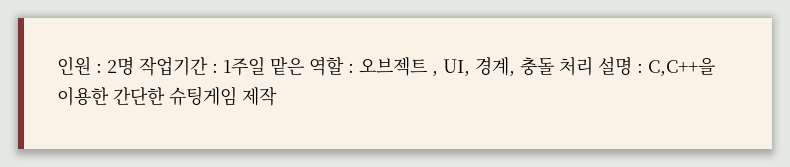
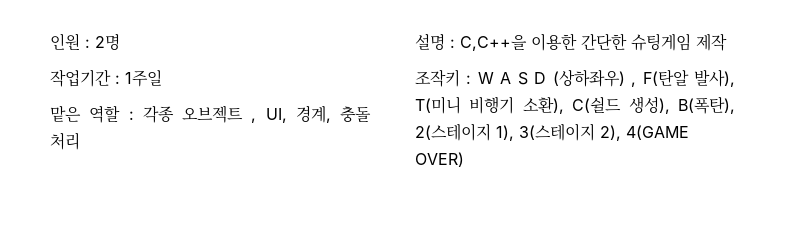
- 인원 : 2명 작업기간 : 1주일 맡은 역할 : 오브젝트 , UI, 경계, 충돌 처리 설명 : C,C++을 이용한 간단한 슈팅게임 제작
+ 인원 : 2명
+ 작업기간 : 1주일
+ 맡은 역할 : 각종 오브젝트 , UI, 경계, 충돌 처리
+ 설명 : C,C++을 이용한 간단한 슈팅게임 제작
+ 조작키 : W A S D (상하좌우) , F(탄알 발사), T(미니 비행기 소환), C(쉴드 생성), B(폭탄), 2(스테이지 1), 3(스테이지 2), 4(GAME OVER)

